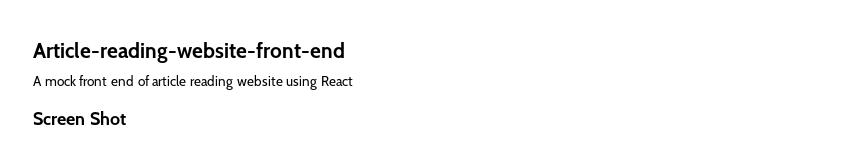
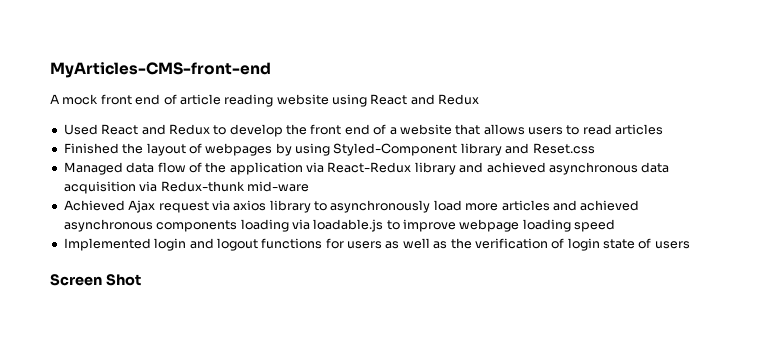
- Article-reading-website-front-end
+ MyArticles-CMS-front-end
- A mock front end of article reading website using React
+ A mock front end of article reading website using React and Redux
+ Used React and Redux to develop the front end of a website that allows users to read articles
+ Finished the layout of webpages by using Styled-Component library and Reset.css
+ Managed data flow of the application via React-Redux library and achieved asynchronous data acquisition via Redux-thunk mid-ware
+ Achieved Ajax request via axios library to asynchronously load more articles and achieved asynchronous components loading via loadable.js to improve webpage loading speed
+ Implemented login and logout functions for users as well as the verification of login state of users

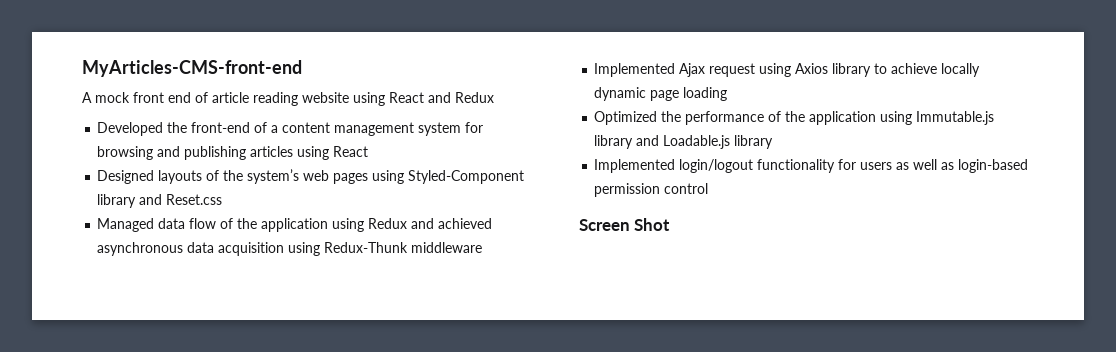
- Used React and Redux to develop the front end of a website that allows users to read articles
- Finished the layout of webpages by using Styled-Component library and Reset.css
+ Developed the front-end of a content management system for browsing and publishing articles using React
+ Designed layouts of the system’s web pages using Styled-Component library and Reset.css
- Managed data flow of the application via React-Redux library and achieved asynchronous data acquisition via Redux-thunk mid-ware
- Achieved Ajax request via axios library to asynchronously load more articles and achieved asynchronous components loading via loadable.js to improve webpage loading speed
- Implemented login and logout functions for users as well as the verification of login state of users
+ Managed data flow of the application using Redux and achieved asynchronous data acquisition using Redux-Thunk middleware
+ Implemented Ajax request using Axios library to achieve locally dynamic page loading
+ Optimized the performance of the application using Immutable.js library and Loadable.js library
+ Implemented login/logout functionality for users as well as login-based permission control

